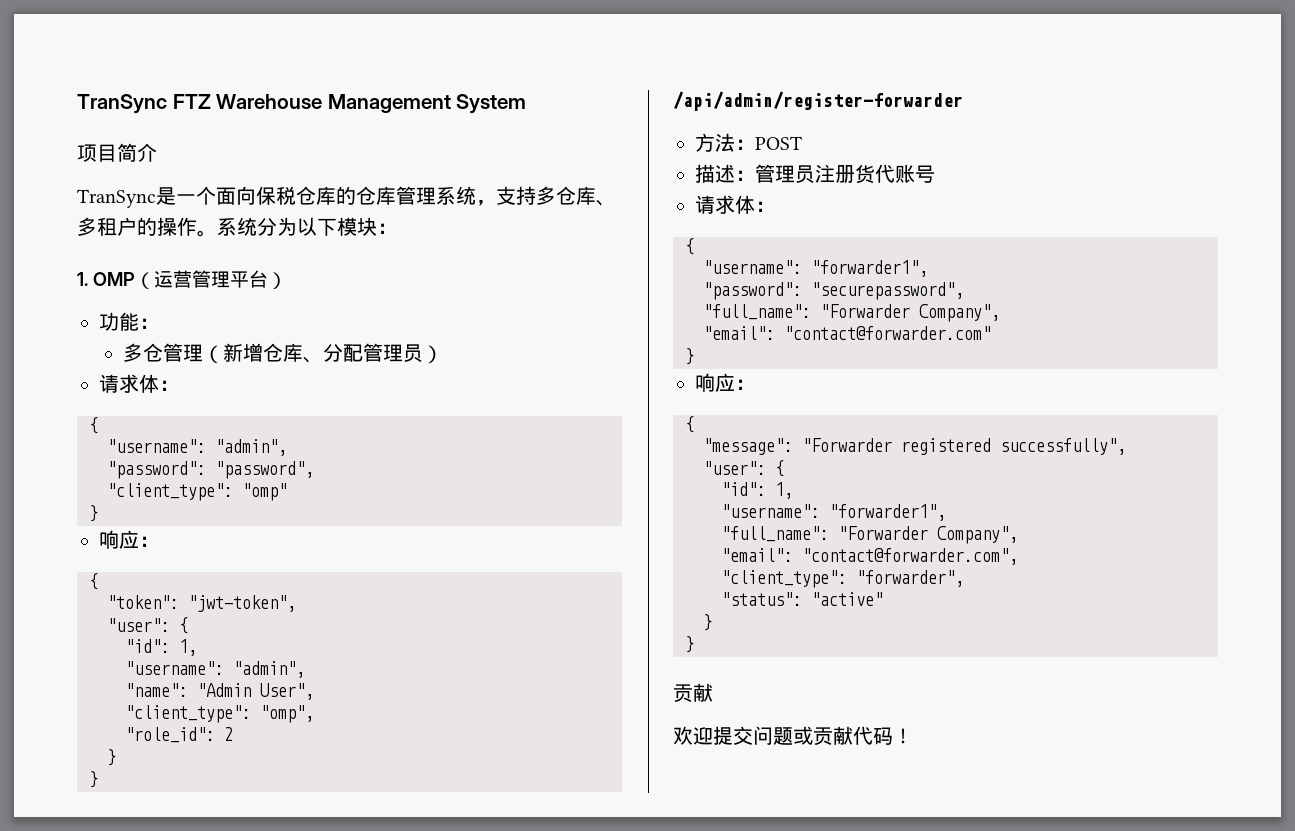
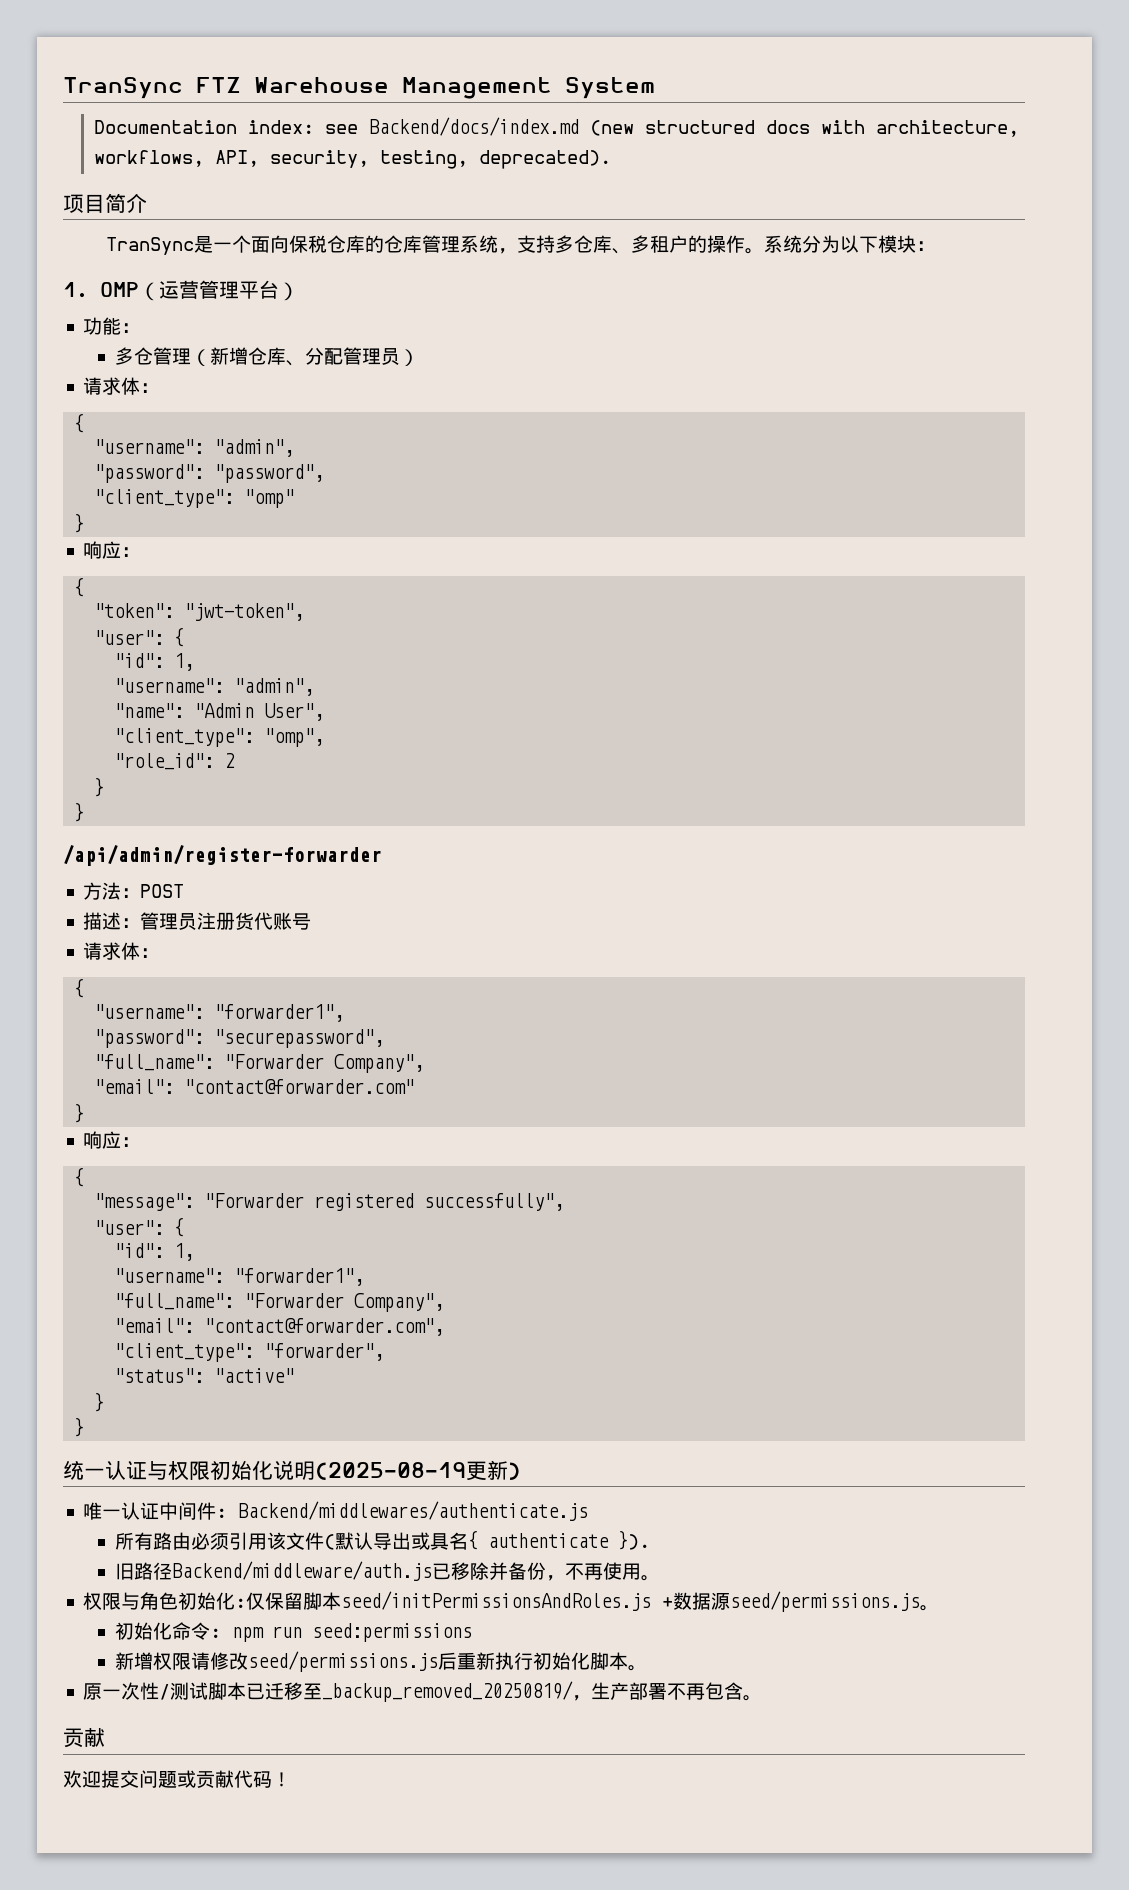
+ Documentation index: see Backend/docs/index.md (new structured docs with architecture, workflows, API, security, testing, deprecated).
+ 统一认证与权限初始化说明(2025-08-19更新)
+ 唯一认证中间件: Backend/middlewares/authenticate.js
+ 所有路由必须引用该文件(默认导出或具名{ authenticate }).
+ 旧路径Backend/middleware/auth.js已移除并备份，不再使用。
+ 权限与角色初始化:仅保留脚本seed/initPermissionsAndRoles.js +数据源seed/permissions.js。
+ 初始化命令: npm run seed:permissions
+ 新增权限请修改seed/permissions.js后重新执行初始化脚本。
+ 原一次性/测试脚本已迁移至_backup_removed_20250819/，生产部署不再包含。

